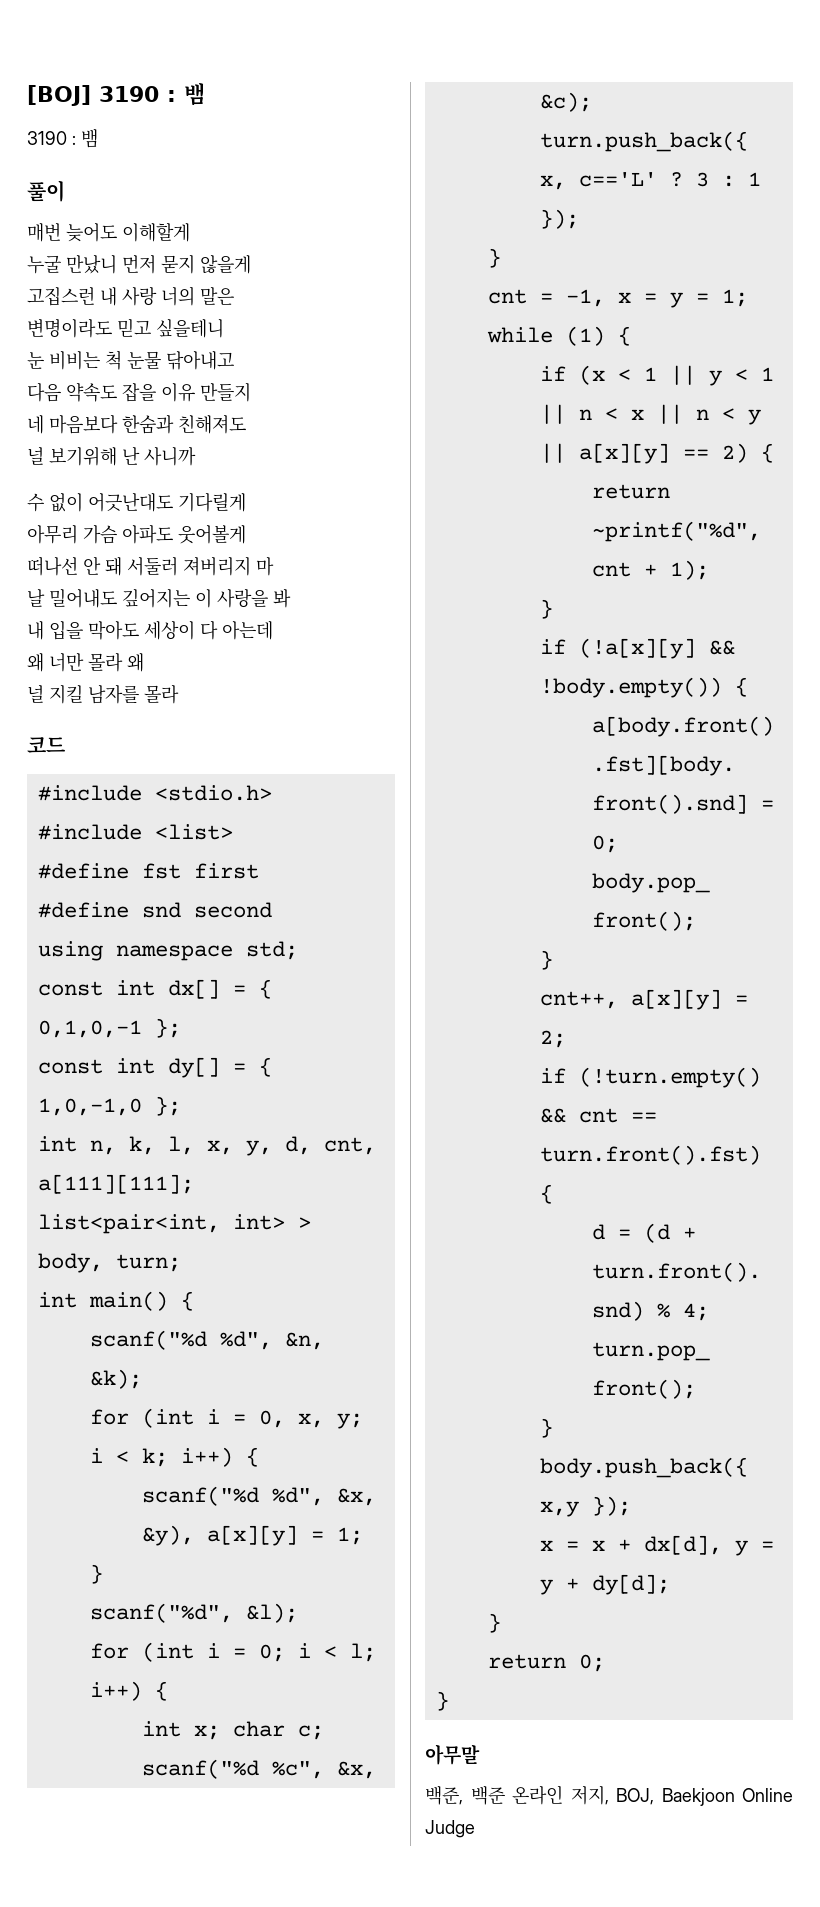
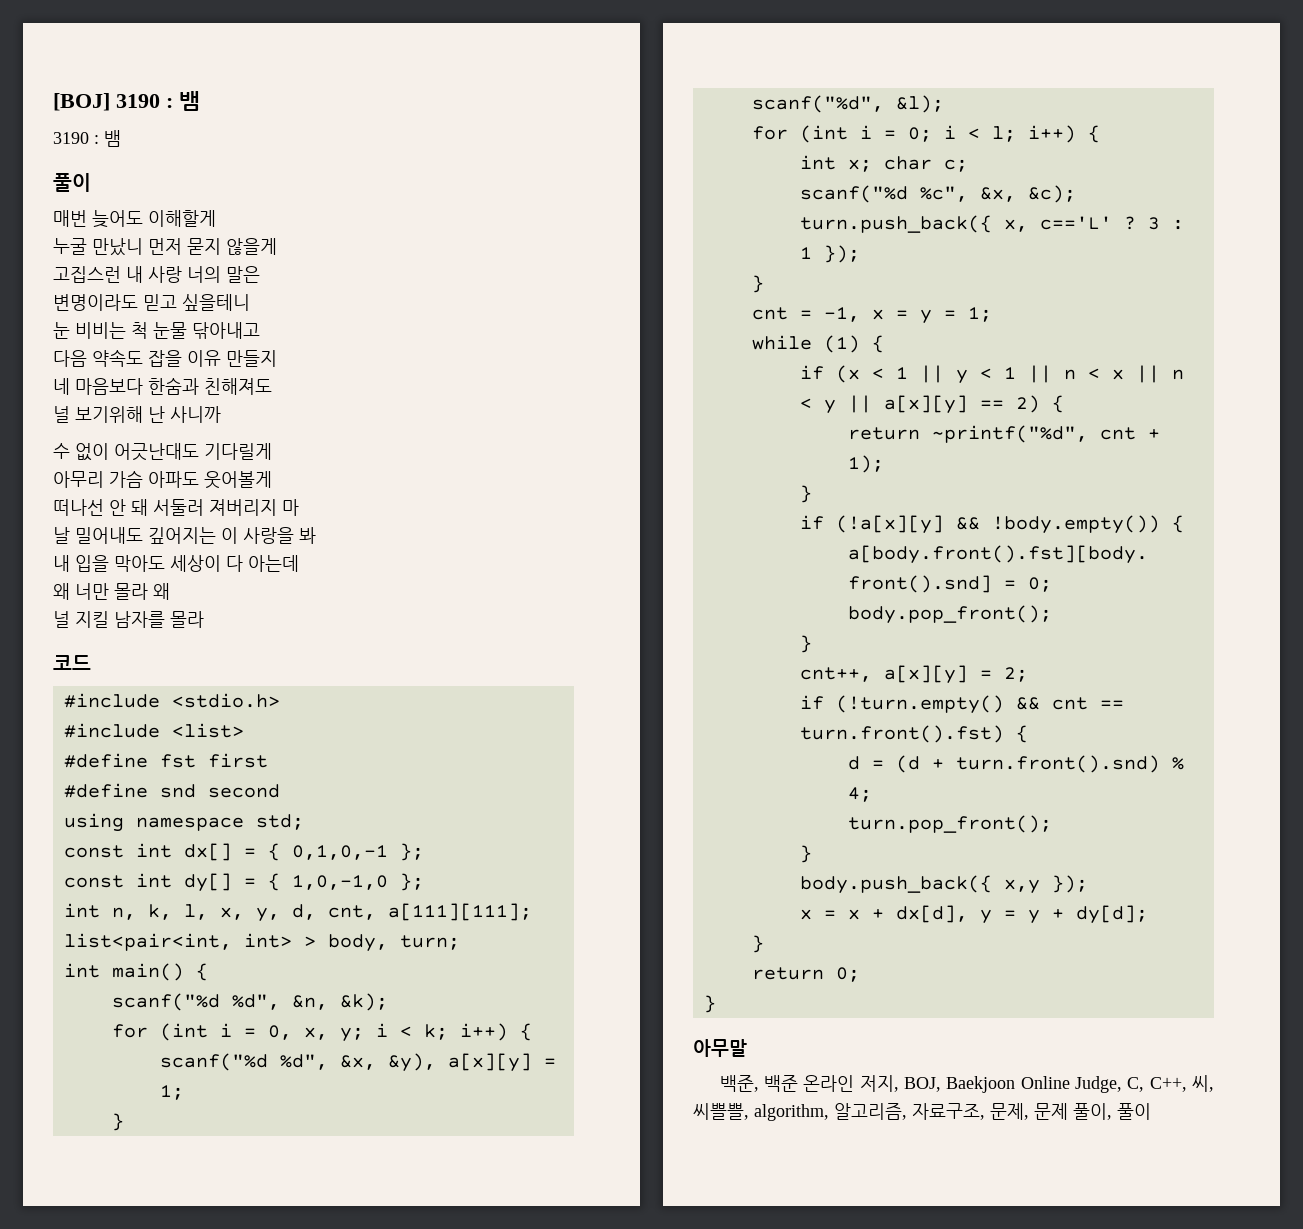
- 백준, 백준 온라인 저지, BOJ, Baekjoon Online Judge
+ 백준, 백준 온라인 저지, BOJ, Baekjoon Online Judge, C, C++, 씨, 씨쁠쁠, algorithm, 알고리즘, 자료구조, 문제, 문제 풀이, 풀이

